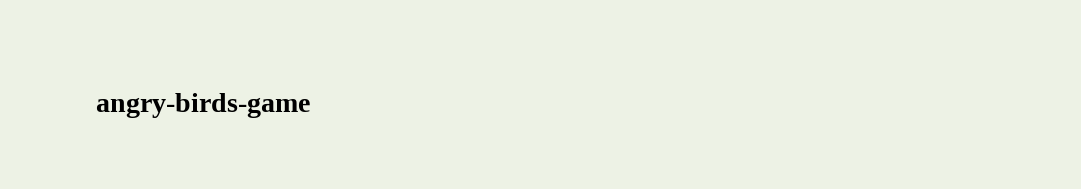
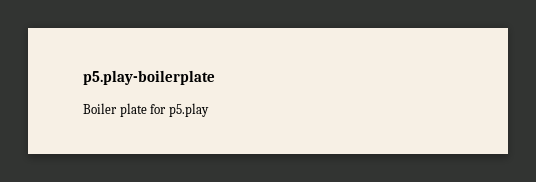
- angry-birds-game
+ p5.play-boilerplate
+ Boiler plate for p5.play

